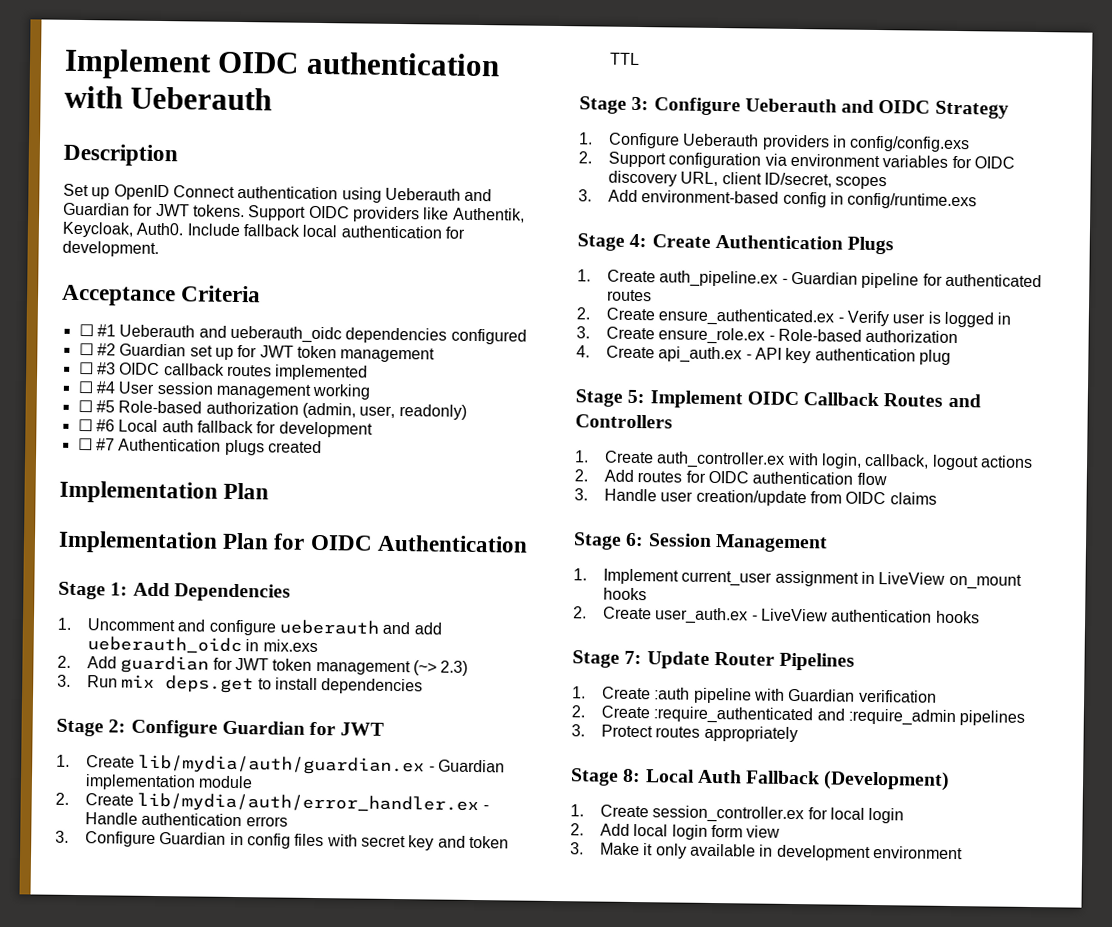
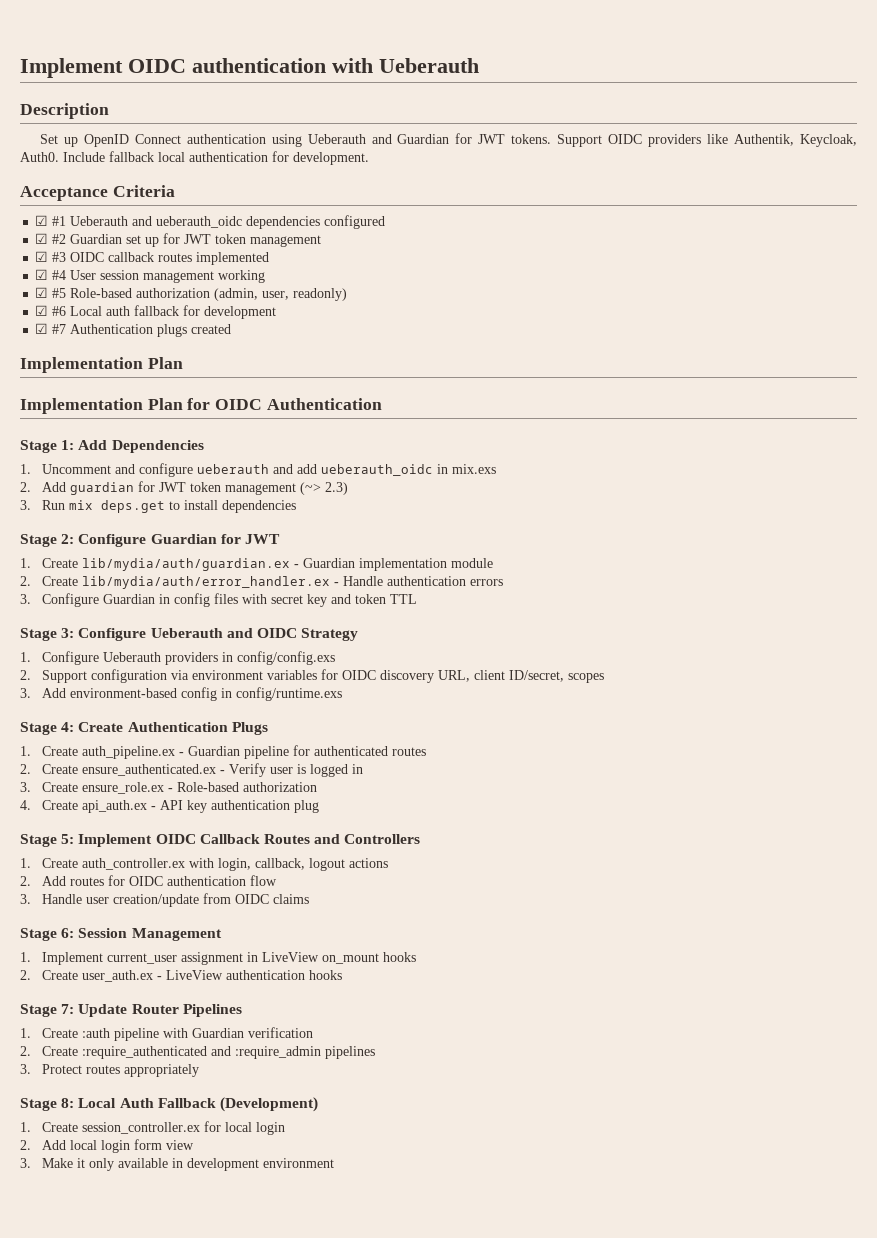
- ☐ #1 Ueberauth and ueberauth_oidc dependencies configured
+ ☑ #1 Ueberauth and ueberauth_oidc dependencies configured
- ☐ #2 Guardian set up for JWT token management
+ ☑ #2 Guardian set up for JWT token management
- ☐ #3 OIDC callback routes implemented
+ ☑ #3 OIDC callback routes implemented
- ☐ #4 User session management working
+ ☑ #4 User session management working
- ☐ #5 Role-based authorization (admin, user, readonly)
+ ☑ #5 Role-based authorization (admin, user, readonly)
- ☐ #6 Local auth fallback for development
+ ☑ #6 Local auth fallback for development
- ☐ #7 Authentication plugs created
+ ☑ #7 Authentication plugs created

